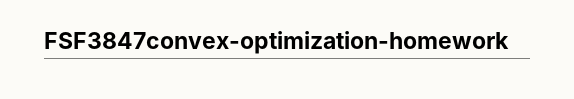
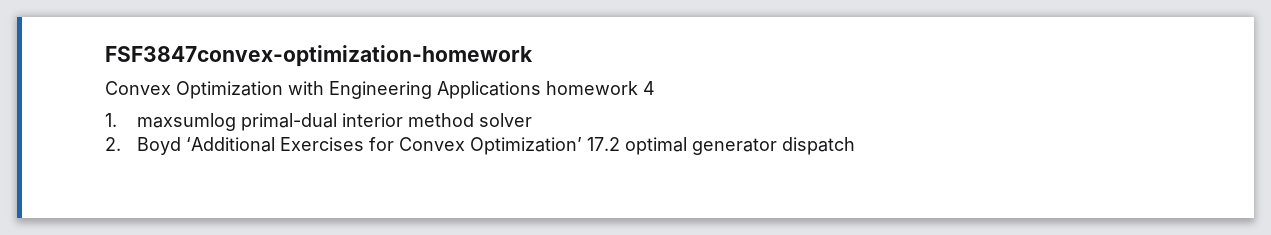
+ Convex Optimization with Engineering Applications homework 4
+ 1. maxsumlog primal-dual interior method solver
+ 2. Boyd ‘Additional Exercises for Convex Optimization’ 17.2 optimal generator dispatch

